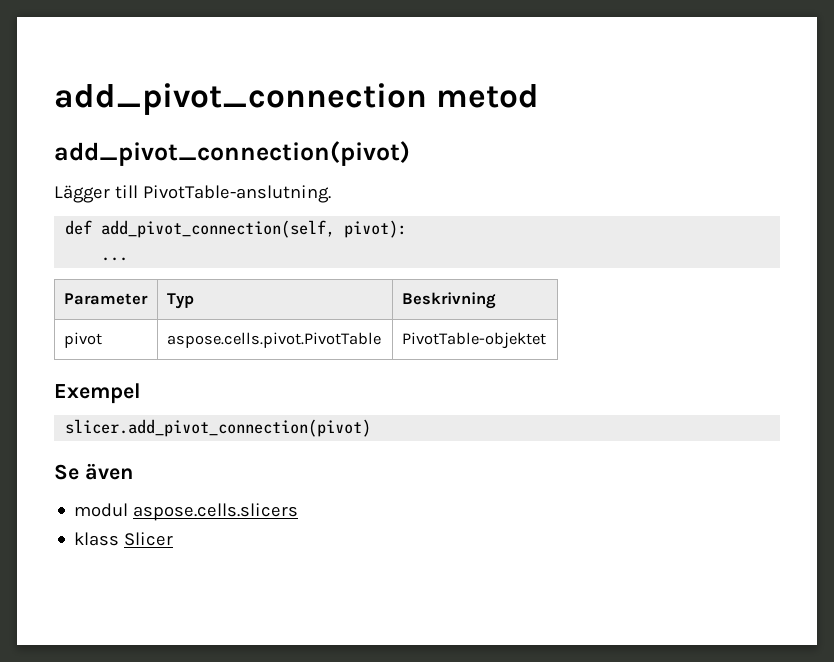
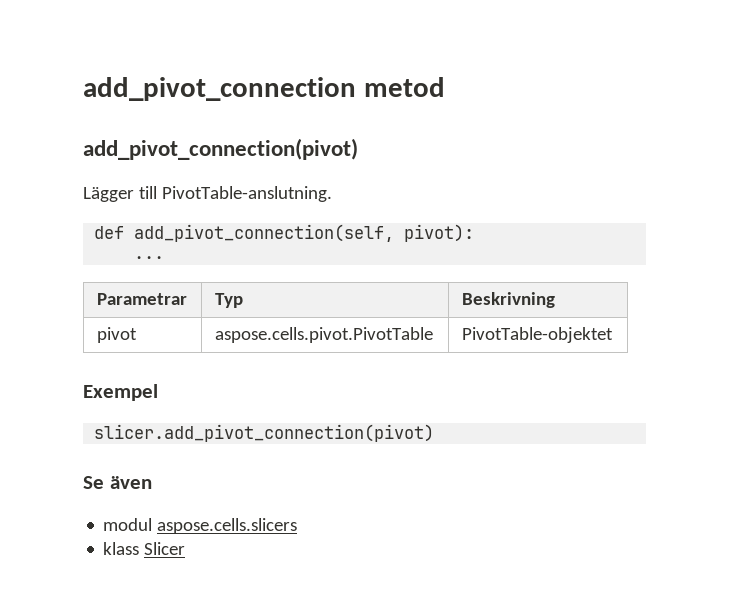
- Parameter | Typ | Beskrivning
+ Parametrar | Typ | Beskrivning

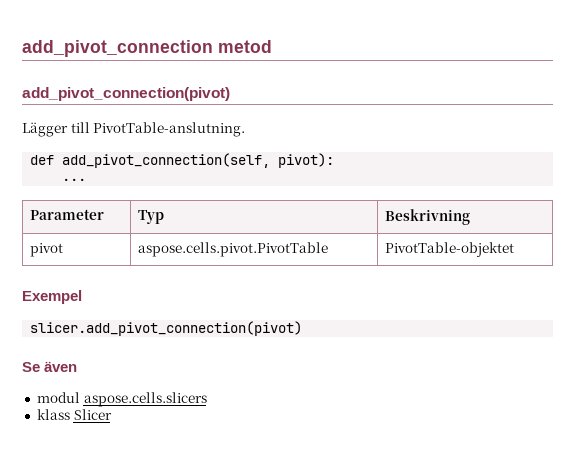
- Parametrar | Typ | Beskrivning
+ Parameter | Typ | Beskrivning

